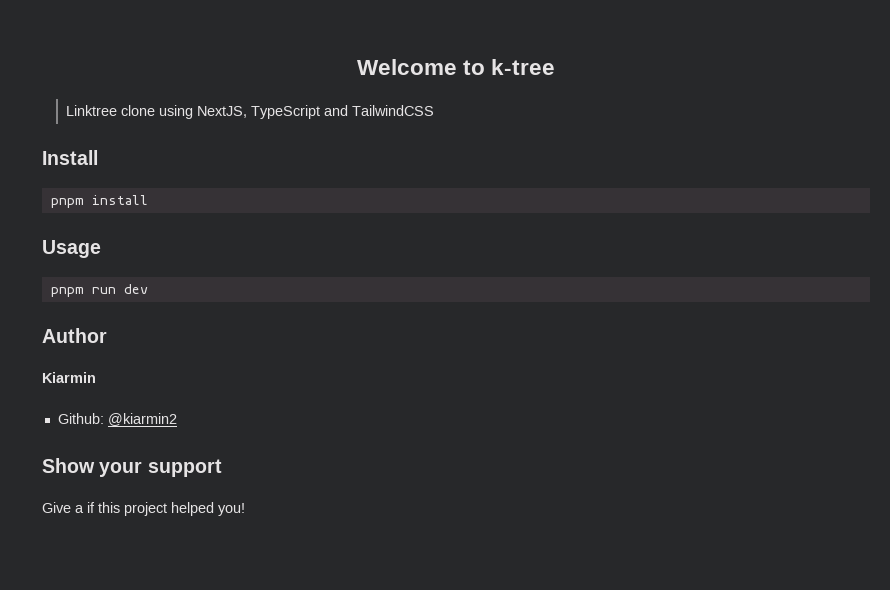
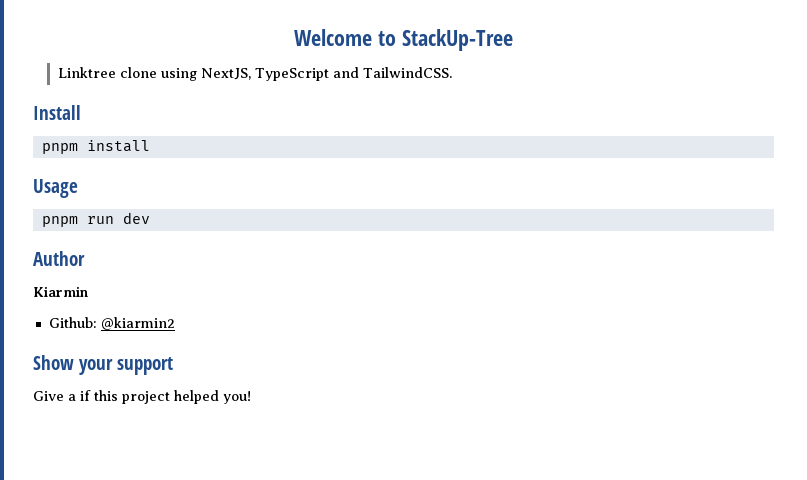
- Welcome to k-tree
+ Welcome to StackUp-Tree
- Linktree clone using NextJS, TypeScript and TailwindCSS
+ Linktree clone using NextJS, TypeScript and TailwindCSS.

